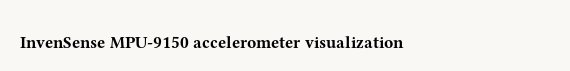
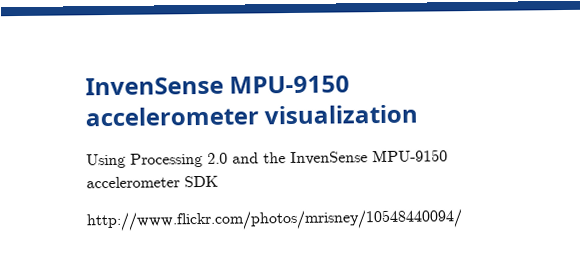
+ Using Processing 2.0 and the InvenSense MPU-9150 accelerometer SDK
+ http://www.flickr.com/photos/mrisney/10548440094/

